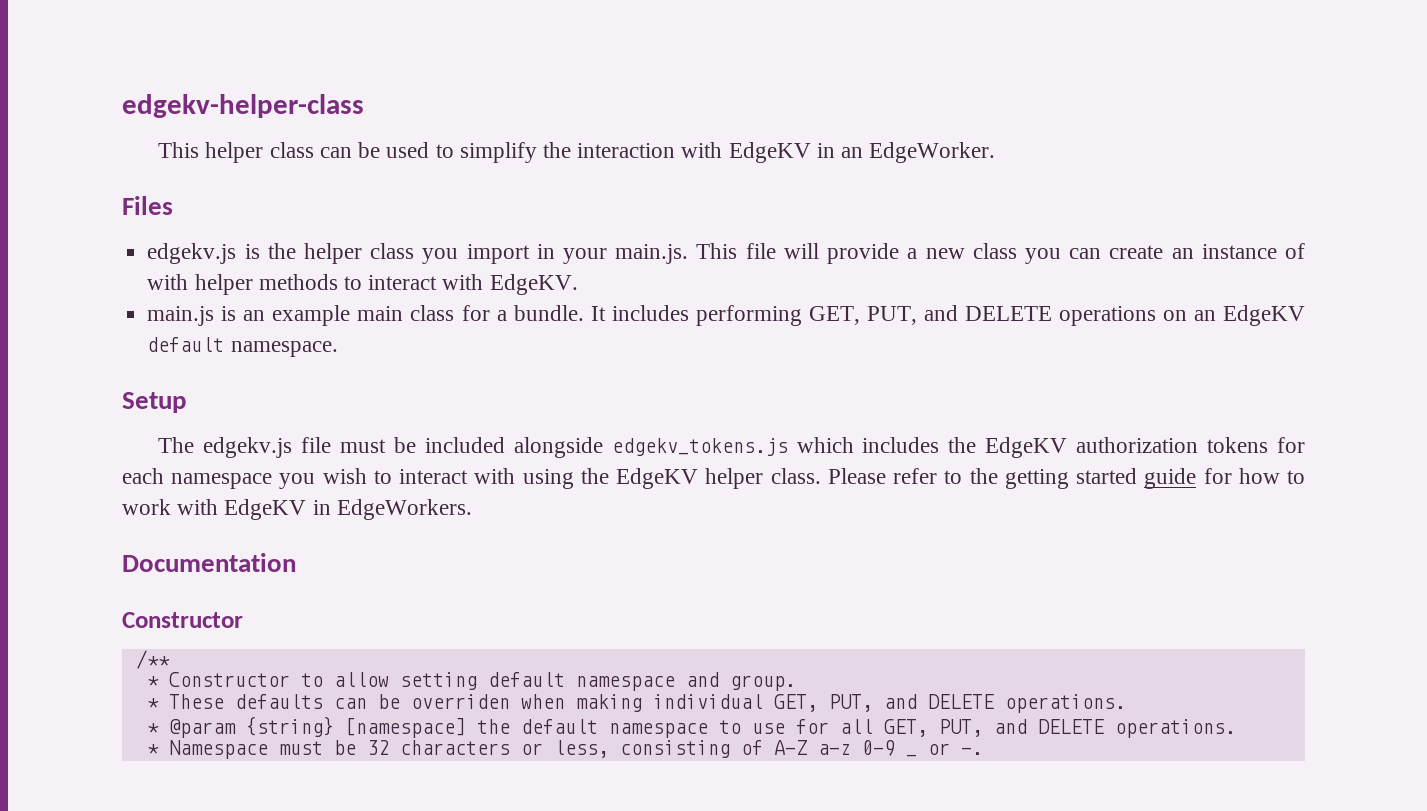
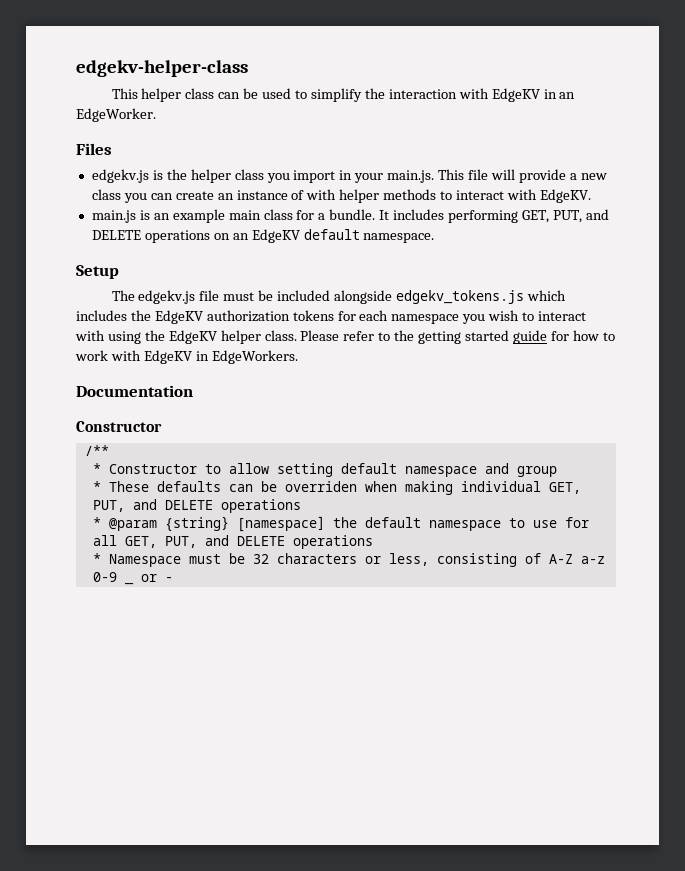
- * Constructor to allow setting default namespace and group.
+ * Constructor to allow setting default namespace and group
- * These defaults can be overriden when making individual GET, PUT, and DELETE operations.
+ * These defaults can be overriden when making individual GET, PUT, and DELETE operations
- * @param {string} [namespace] the default namespace to use for all GET, PUT, and DELETE operations.
+ * @param {string} [namespace] the default namespace to use for all GET, PUT, and DELETE operations
- * Namespace must be 32 characters or less, consisting of A-Z a-z 0-9 _ or -.
+ * Namespace must be 32 characters or less, consisting of A-Z a-z 0-9 _ or -

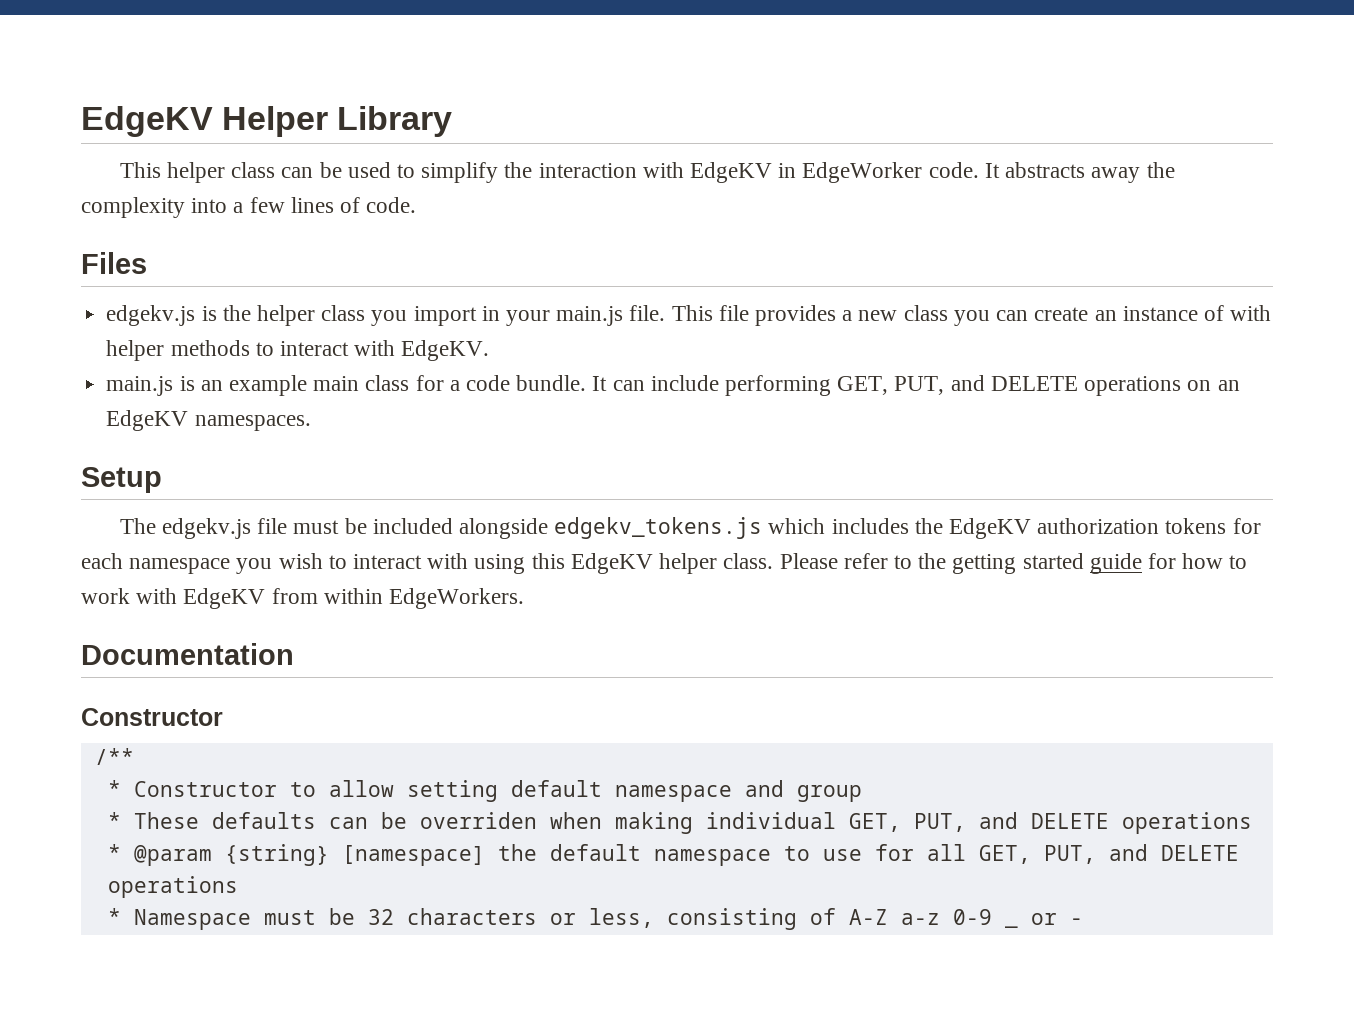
- edgekv-helper-class
+ EdgeKV Helper Library
- This helper class can be used to simplify the interaction with EdgeKV in an EdgeWorker.
+ This helper class can be used to simplify the interaction with EdgeKV in EdgeWorker code. It abstracts away the complexity into a few lines of code.
- edgekv.js is the helper class you import in your main.js. This file will provide a new class you can create an instance of with helper methods to interact with EdgeKV.
+ edgekv.js is the helper class you import in your main.js file. This file provides a new class you can create an instance of with helper methods to interact with EdgeKV.
- main.js is an example main class for a bundle.
+ main.js is an example main class for a code bundle.
- It includes performing GET, PUT, and DELETE operations on an EdgeKV default namespace.
+ It can include performing GET, PUT, and DELETE operations on an EdgeKV namespaces.
- The edgekv.js file must be included alongside edgekv_tokens.js which includes the EdgeKV authorization tokens for each namespace you wish to interact with using the EdgeKV helper class.
+ The edgekv.js file must be included alongside edgekv_tokens.js which includes the EdgeKV authorization tokens for each namespace you wish to interact with using this EdgeKV helper class.
- Please refer to the getting started guide for how to work with EdgeKV in EdgeWorkers.
+ Please refer to the getting started guide for how to work with EdgeKV from within EdgeWorkers.

